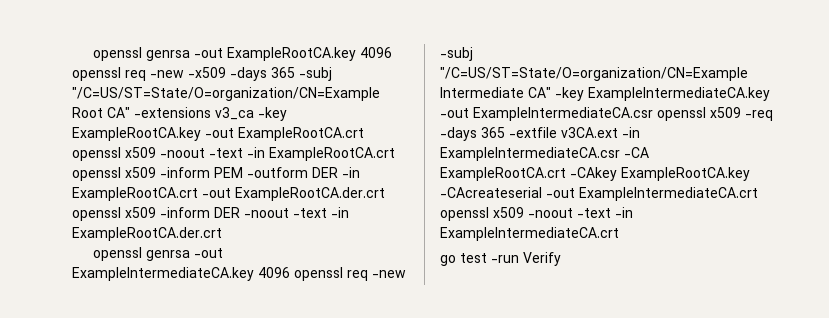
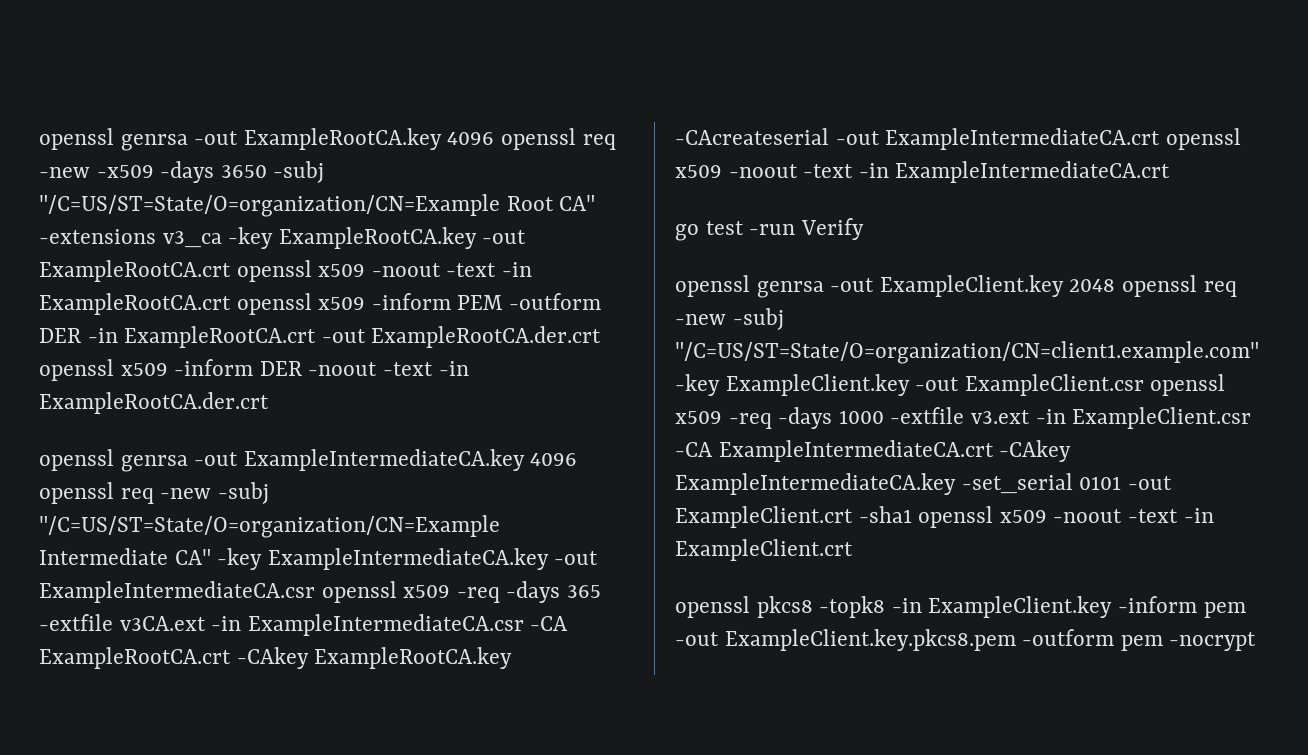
- openssl genrsa -out ExampleRootCA.key 4096 openssl req -new -x509 -days 365 -subj "/C=US/ST=State/O=organization/CN=Example Root CA" -extensions v3_ca -key ExampleRootCA.key -out ExampleRootCA.crt openssl x509 -noout -text -in ExampleRootCA.crt openssl x509 -inform PEM -outform DER -in ExampleRootCA.crt -out ExampleRootCA.der.crt openssl x509 -inform DER -noout -text -in ExampleRootCA.der.crt
+ openssl genrsa -out ExampleRootCA.key 4096 openssl req -new -x509 -days 3650 -subj "/C=US/ST=State/O=organization/CN=Example Root CA" -extensions v3_ca -key ExampleRootCA.key -out ExampleRootCA.crt openssl x509 -noout -text -in ExampleRootCA.crt openssl x509 -inform PEM -outform DER -in ExampleRootCA.crt -out ExampleRootCA.der.crt openssl x509 -inform DER -noout -text -in ExampleRootCA.der.crt
+ openssl genrsa -out ExampleClient.key 2048 openssl req -new -subj "/C=US/ST=State/O=organization/CN=client1.example.com" -key ExampleClient.key -out ExampleClient.csr openssl x509 -req -days 1000 -extfile v3.ext -in ExampleClient.csr -CA ExampleIntermediateCA.crt -CAkey ExampleIntermediateCA.key -set_serial 0101 -out ExampleClient.crt -sha1 openssl x509 -noout -text -in ExampleClient.crt
+ openssl pkcs8 -topk8 -in ExampleClient.key -inform pem -out ExampleClient.key.pkcs8.pem -outform pem -nocrypt

